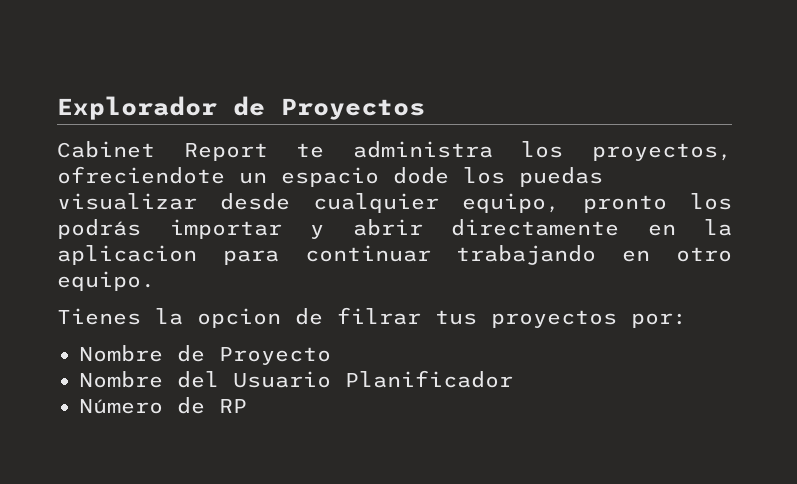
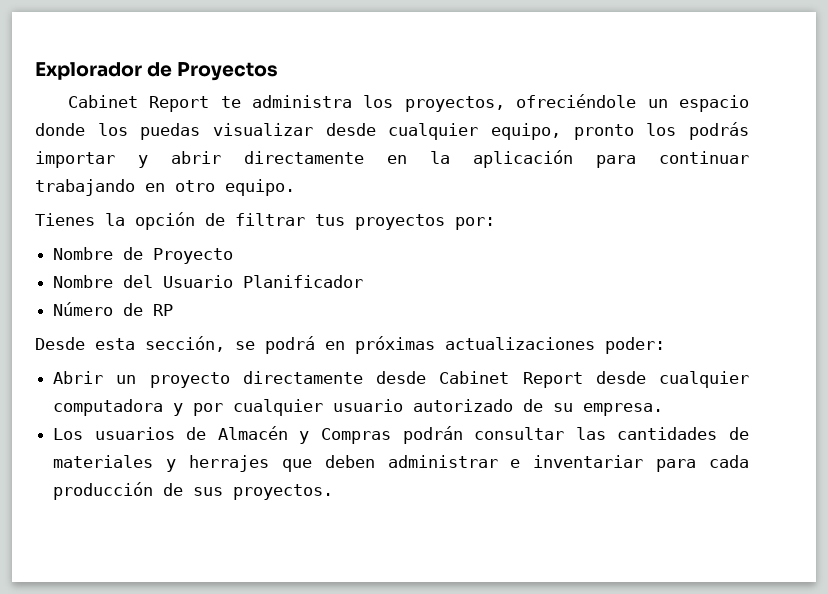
- Cabinet Report te administra los proyectos, ofreciendote un espacio dode los puedas visualizar desde cualquier equipo, pronto los podrás importar y abrir directamente en la aplicacion para continuar trabajando en otro equipo.
+ Cabinet Report te administra los proyectos, ofreciéndole un espacio donde los puedas visualizar desde cualquier equipo, pronto los podrás importar y abrir directamente en la aplicación para continuar trabajando en otro equipo.
- Tienes la opcion de filrar tus proyectos por:
+ Tienes la opción de filtrar tus proyectos por:
+ Desde esta sección, se podrá en próximas actualizaciones poder:
+ Abrir un proyecto directamente desde Cabinet Report desde cualquier computadora y por cualquier usuario autorizado de su empresa.
+ Los usuarios de Almacén y Compras podrán consultar las cantidades de materiales y herrajes que deben administrar e inventariar para cada producción de sus proyectos.

